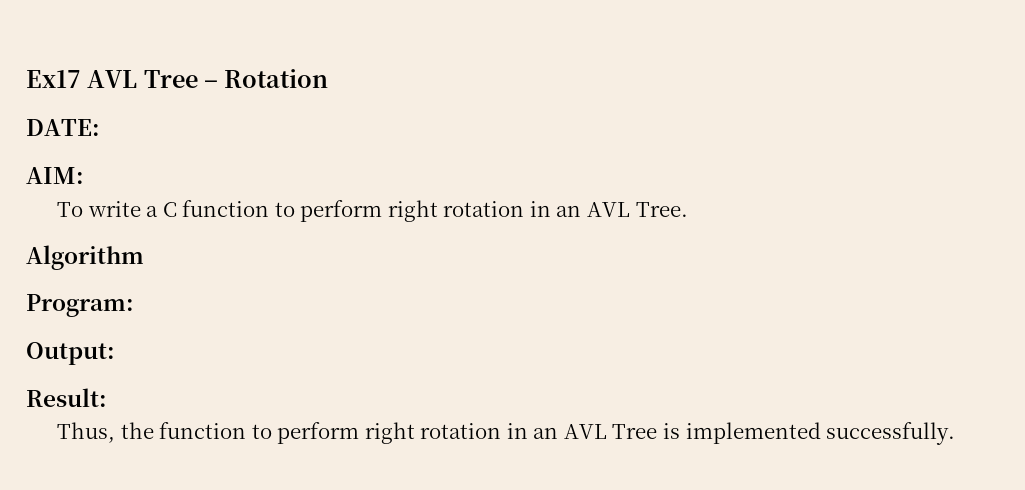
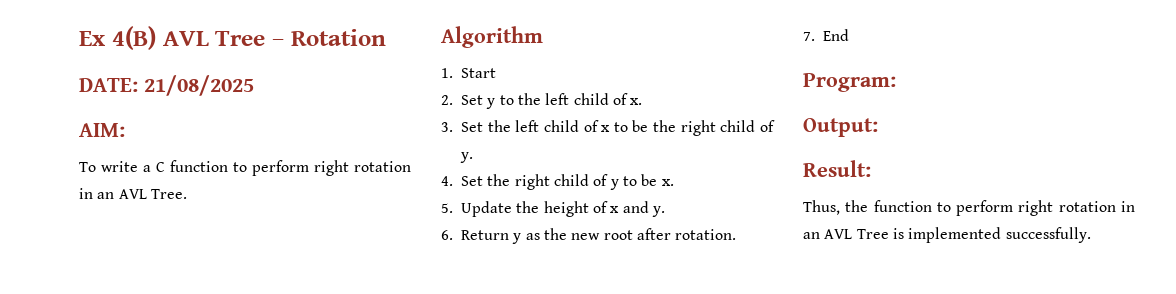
- Ex17 AVL Tree – Rotation
+ Ex 4(B) AVL Tree – Rotation
- DATE:
+ DATE: 21/08/2025
+ 1. Start
+ 2. Set y to the left child of x.
+ 3. Set the left child of x to be the right child of y.
+ 4. Set the right child of y to be x.
+ 5. Update the height of x and y.
+ 6. Return y as the new root after rotation.
+ 7. End

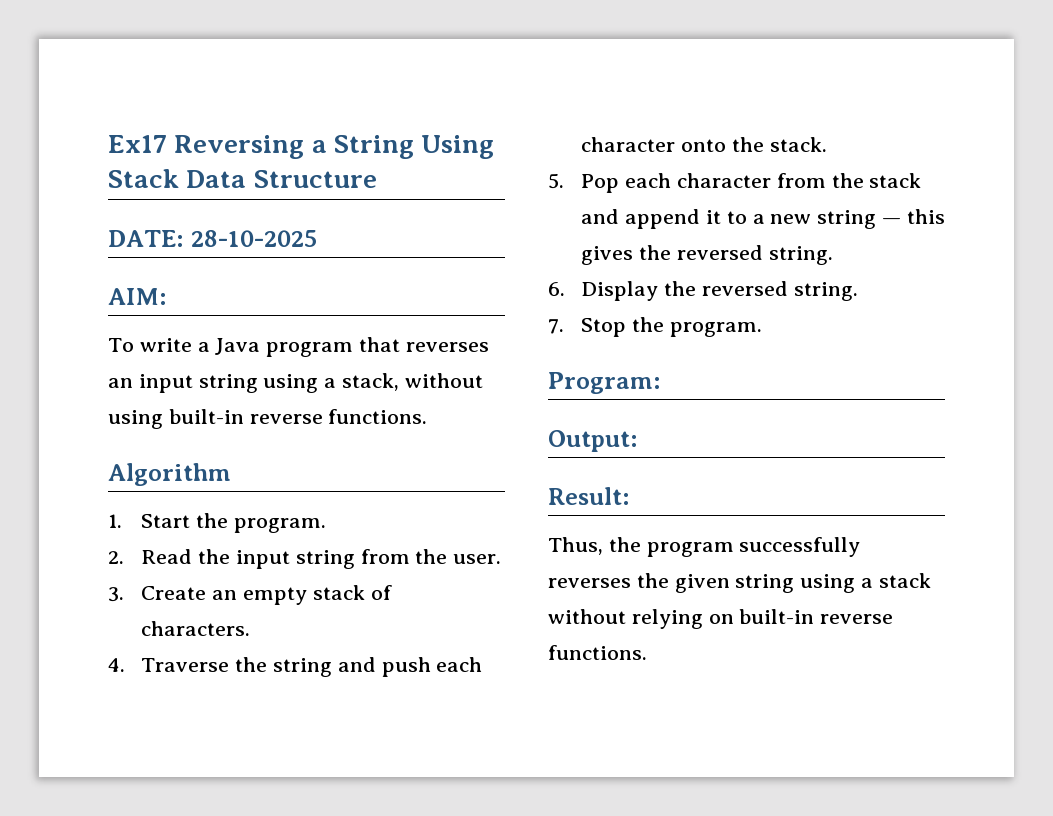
- Ex 4(B) AVL Tree – Rotation
+ Ex17 Reversing a String Using Stack Data Structure
- DATE: 21/08/2025
+ DATE: 28-10-2025
- To write a C function to perform right rotation in an AVL Tree.
+ To write a Java program that reverses an input string using a stack, without using built-in reverse functions.
- 1. Start
+ 1. Start the program.
- 2. Set y to the left child of x.
- 3. Set the left child of x to be the right child of y.
- 4. Set the right child of y to be x.
- 5. Update the height of x and y.
- 6. Return y as the new root after rotation.
- 7. End
+ 2. Read the input string from the user.
+ 3. Create an empty stack of characters.
+ 4. Traverse the string and push each character onto the stack.
+ 5. Pop each character from the stack and append it to a new string — this gives the reversed string.
+ 6. Display the reversed string.
+ 7. Stop the program.
- Thus, the function to perform right rotation in an AVL Tree is implemented successfully.
+ Thus, the program successfully reverses the given string using a stack without relying on built-in reverse functions.

